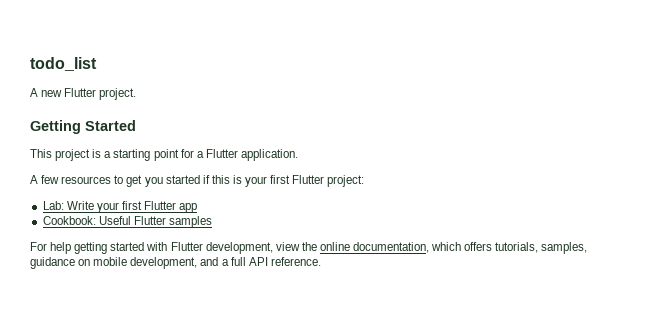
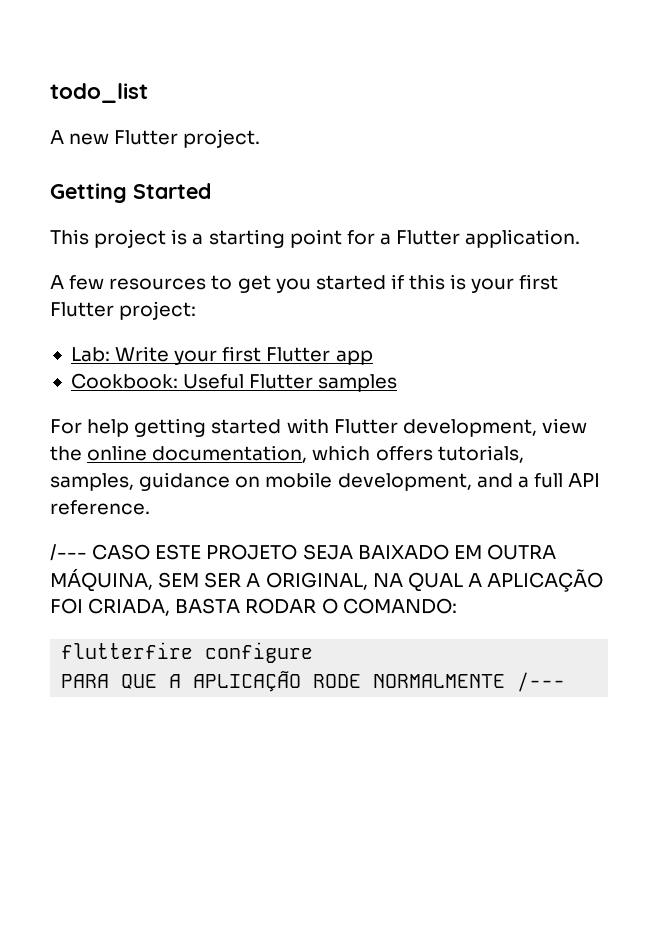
+ /--- CASO ESTE PROJETO SEJA BAIXADO EM OUTRA MÁQUINA, SEM SER A ORIGINAL, NA QUAL A APLICAÇÃO FOI CRIADA, BASTA RODAR O COMANDO:
+ flutterfire configure
+ PARA QUE A APLICAÇÃO RODE NORMALMENTE /---

